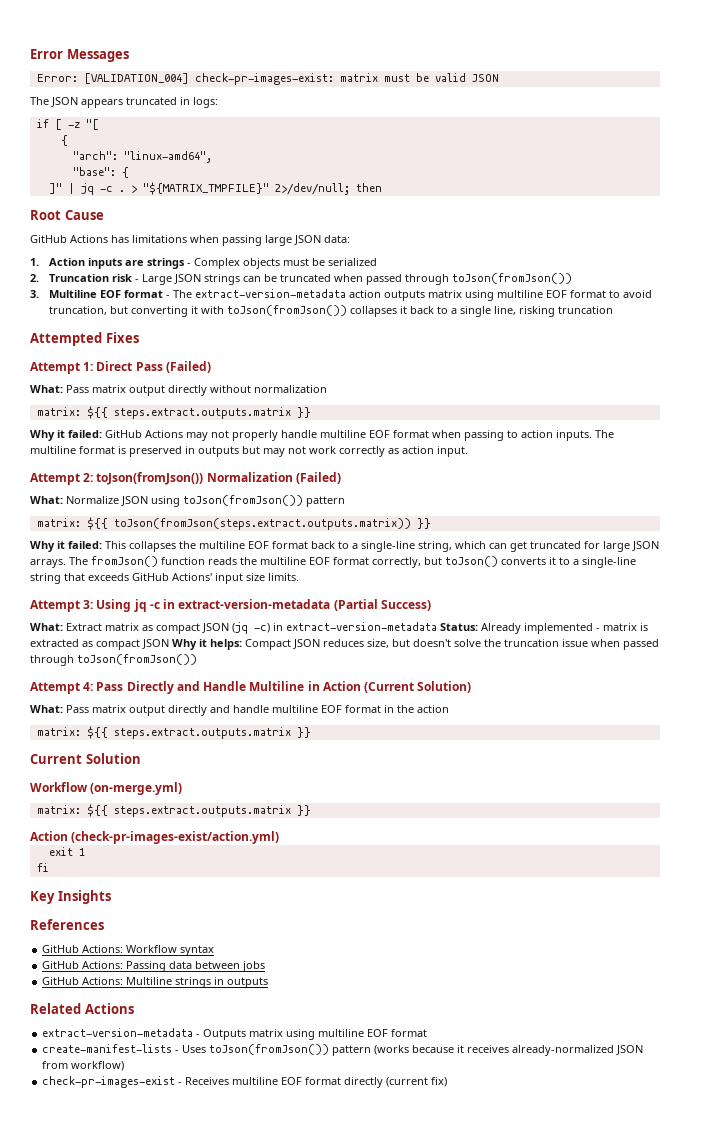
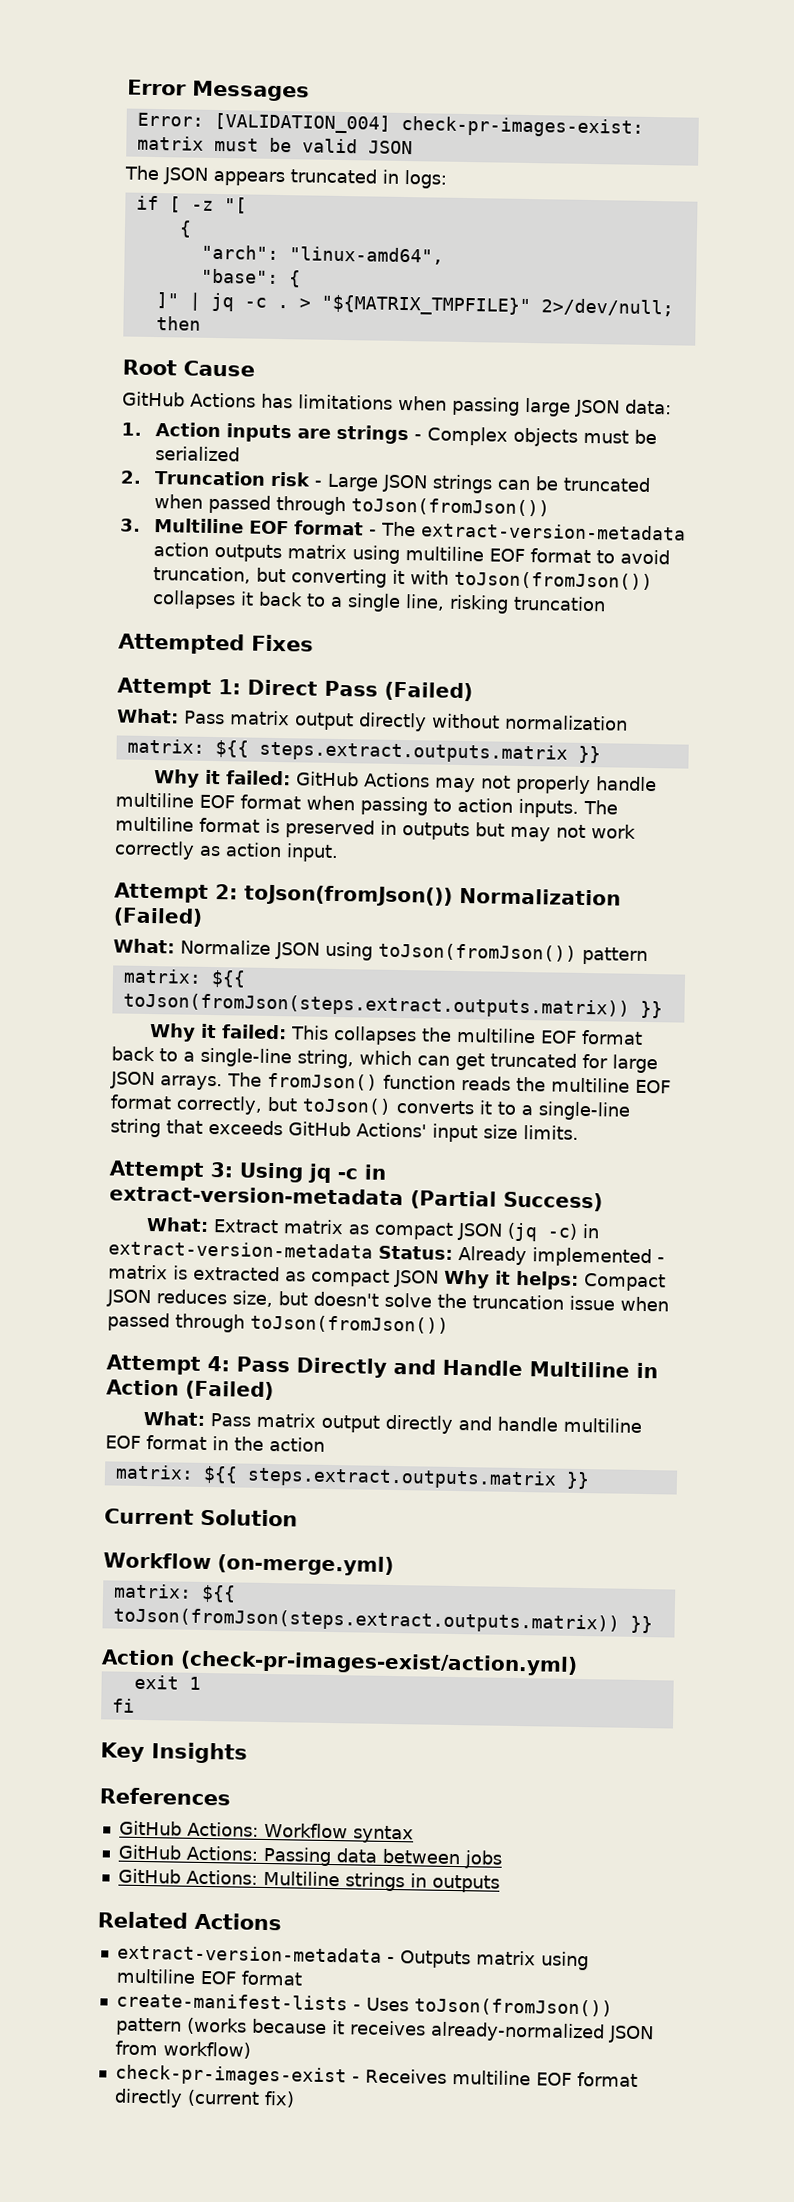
- Attempt 4: Pass Directly and Handle Multiline in Action (Current Solution)
+ Attempt 4: Pass Directly and Handle Multiline in Action (Failed)
  Workflow (on-merge.yml)
- matrix: ${{ steps.extract.outputs.matrix }}
+ matrix: ${{ toJson(fromJson(steps.extract.outputs.matrix)) }}

